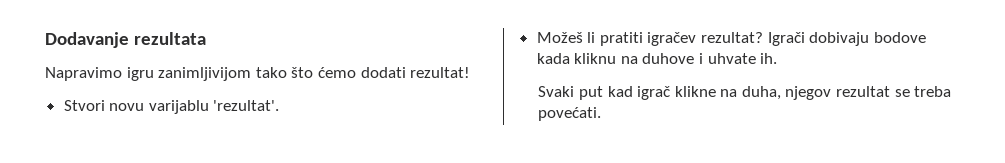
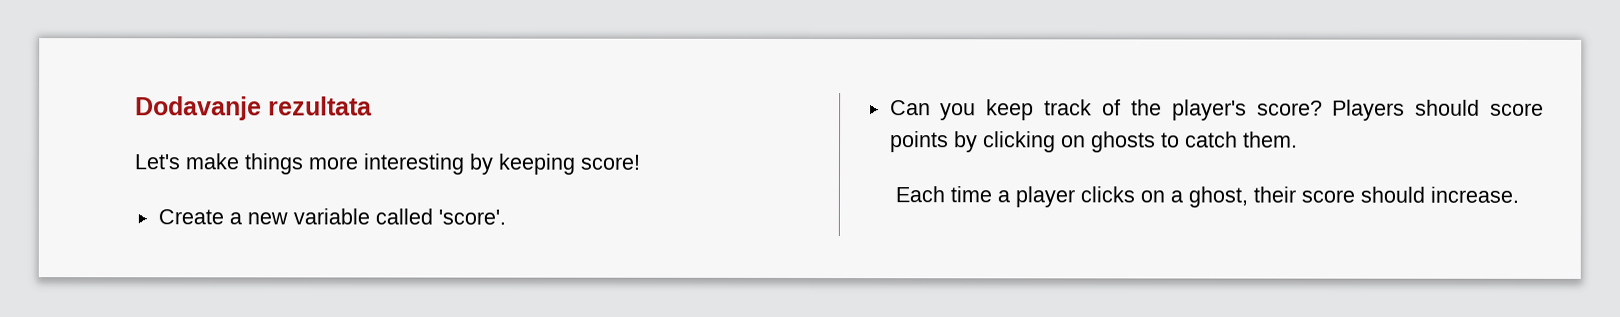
- Napravimo igru zanimljivijom tako što ćemo dodati rezultat!
- Stvori novu varijablu 'rezultat'.
- Možeš li pratiti igračev rezultat? Igrači dobivaju bodove kada kliknu na duhove i uhvate ih.
- Svaki put kad igrač klikne na duha, njegov rezultat se treba povećati.
+ Let's make things more interesting by keeping score!
+ Create a new variable called 'score'.
+ Can you keep track of the player's score? Players should score points by clicking on ghosts to catch them.
+ Each time a player clicks on a ghost, their score should increase.

